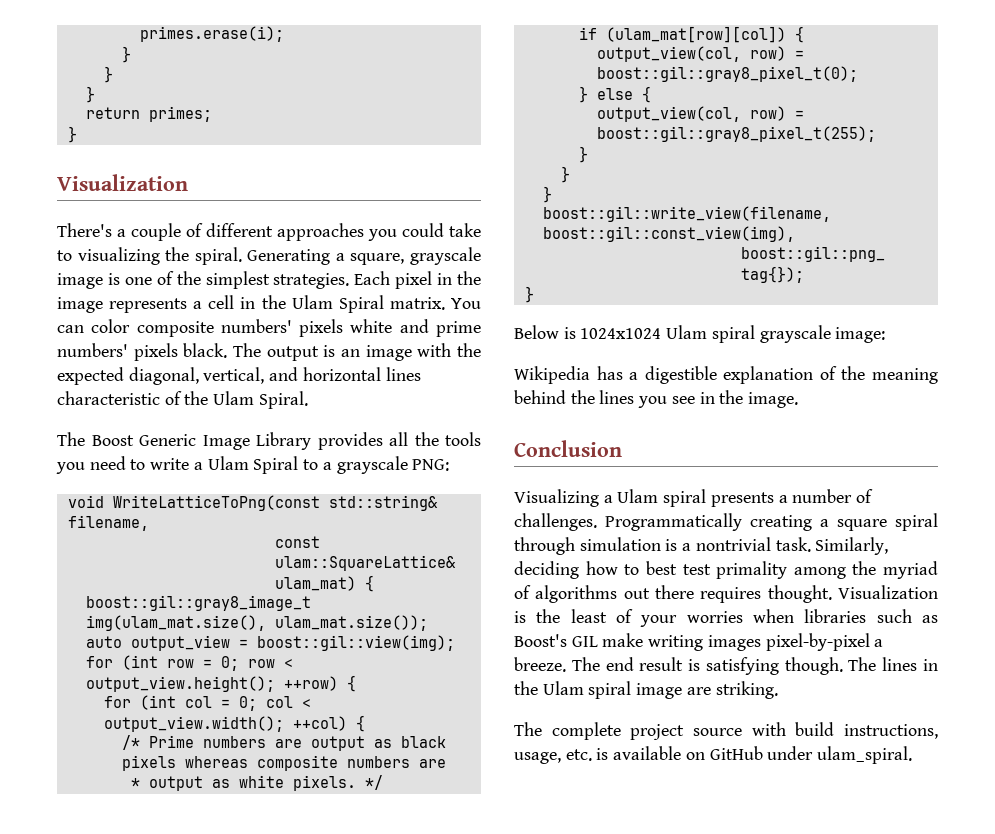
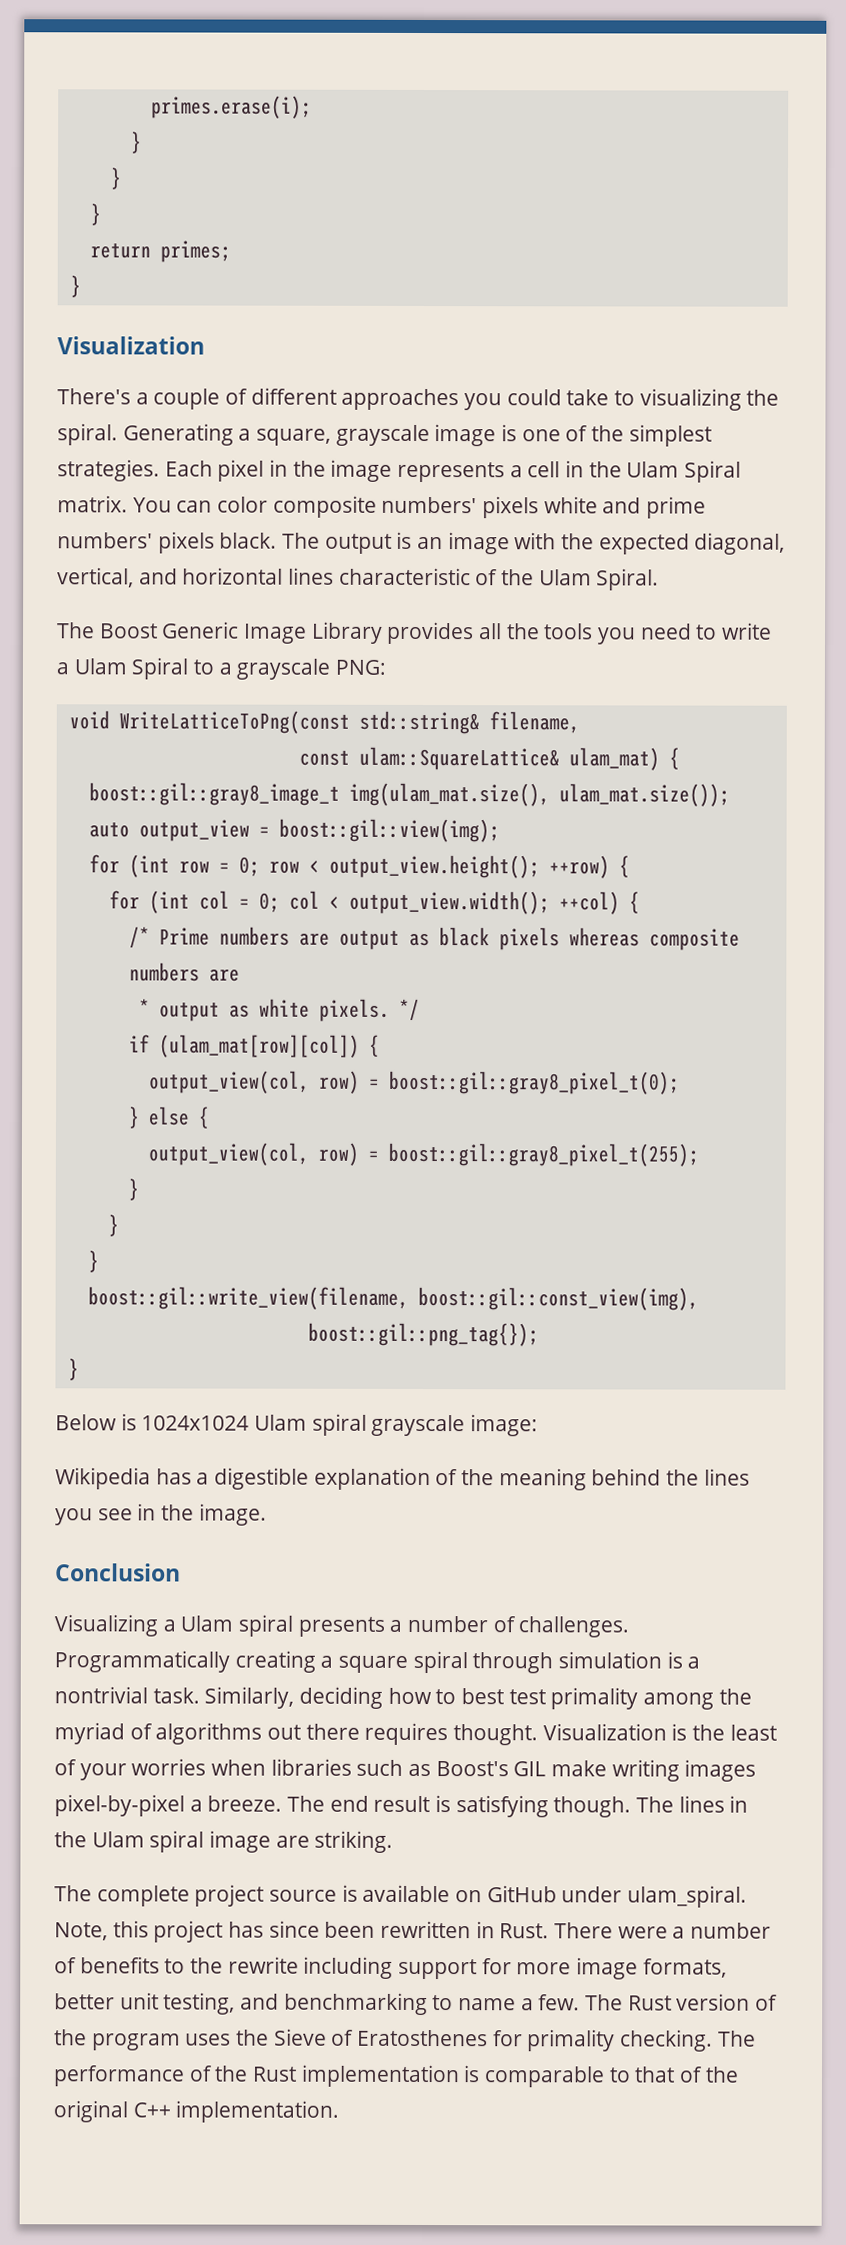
- The complete project source with build instructions, usage, etc. is available on GitHub under ulam_spiral.
+ The complete project source is available on GitHub under ulam_spiral.
+ Note, this project has since been rewritten in Rust. There were a number of benefits to the rewrite including support for more image formats, better unit testing, and benchmarking to name a few. The Rust version of the program uses the Sieve of Eratosthenes for primality checking. The performance of the Rust implementation is comparable to that of the original C++ implementation.

